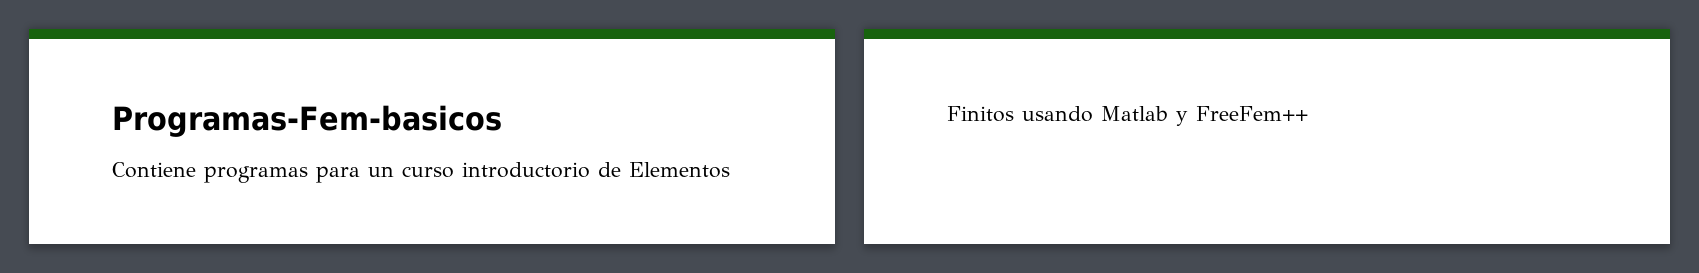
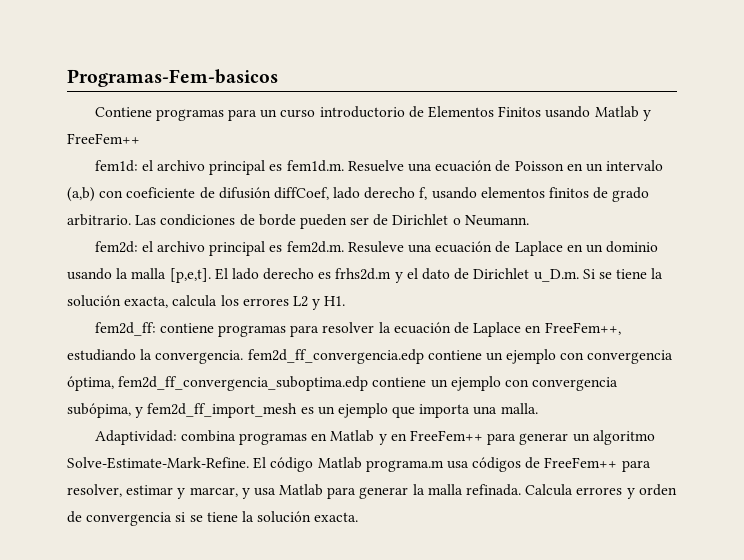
+ fem1d: el archivo principal es fem1d.m. Resuelve una ecuación de Poisson en un intervalo (a,b) con coeficiente de difusión diffCoef, lado derecho f, usando elementos finitos de grado arbitrario. Las condiciones de borde pueden ser de Dirichlet o Neumann.
+ fem2d: el archivo principal es fem2d.m. Resuleve una ecuación de Laplace en un dominio usando la malla [p,e,t]. El lado derecho es frhs2d.m y el dato de Dirichlet u_D.m. Si se tiene la solución exacta, calcula los errores L2 y H1.
+ fem2d_ff: contiene programas para resolver la ecuación de Laplace en FreeFem++, estudiando la convergencia. fem2d_ff_convergencia.edp contiene un ejemplo con convergencia óptima, fem2d_ff_convergencia_suboptima.edp contiene un ejemplo con convergencia subópima, y fem2d_ff_import_mesh es un ejemplo que importa una malla.
+ Adaptividad: combina programas en Matlab y en FreeFem++ para generar un algoritmo Solve-Estimate-Mark-Refine. El código Matlab programa.m usa códigos de FreeFem++ para resolver, estimar y marcar, y usa Matlab para generar la malla refinada. Calcula errores y orden de convergencia si se tiene la solución exacta.

